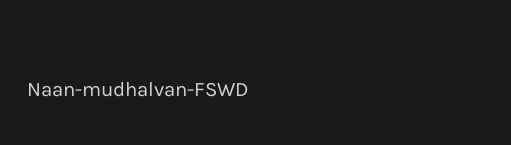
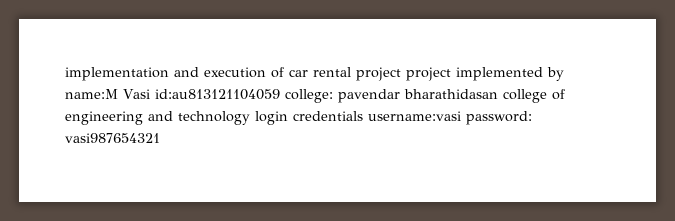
- Naan-mudhalvan-FSWD
+ implementation and execution of car rental project project implemented by name:M Vasi id:au813121104059 college: pavendar bharathidasan college of engineering and technology login credentials username:vasi password: vasi987654321

